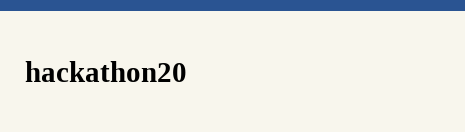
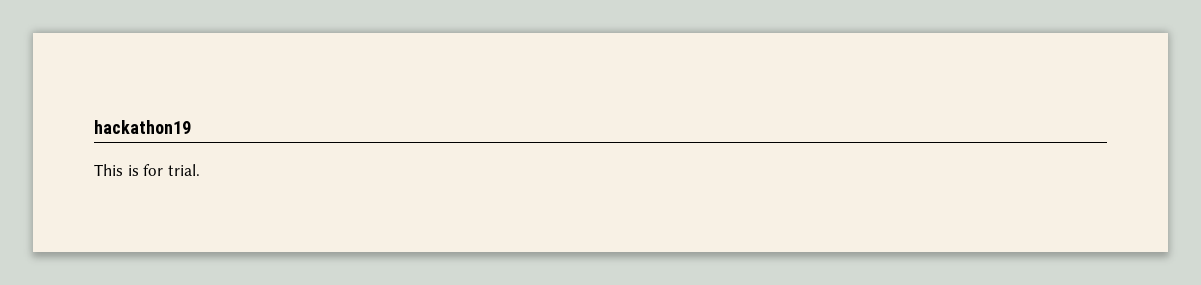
- hackathon20
+ hackathon19
+ This is for trial.

